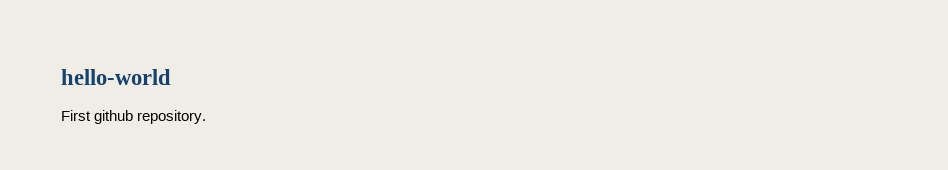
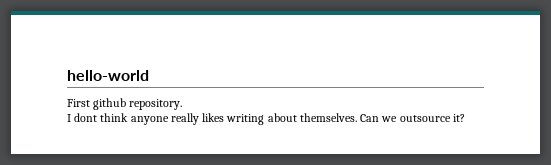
+ I dont think anyone really likes writing about themselves. Can we outsource it?

